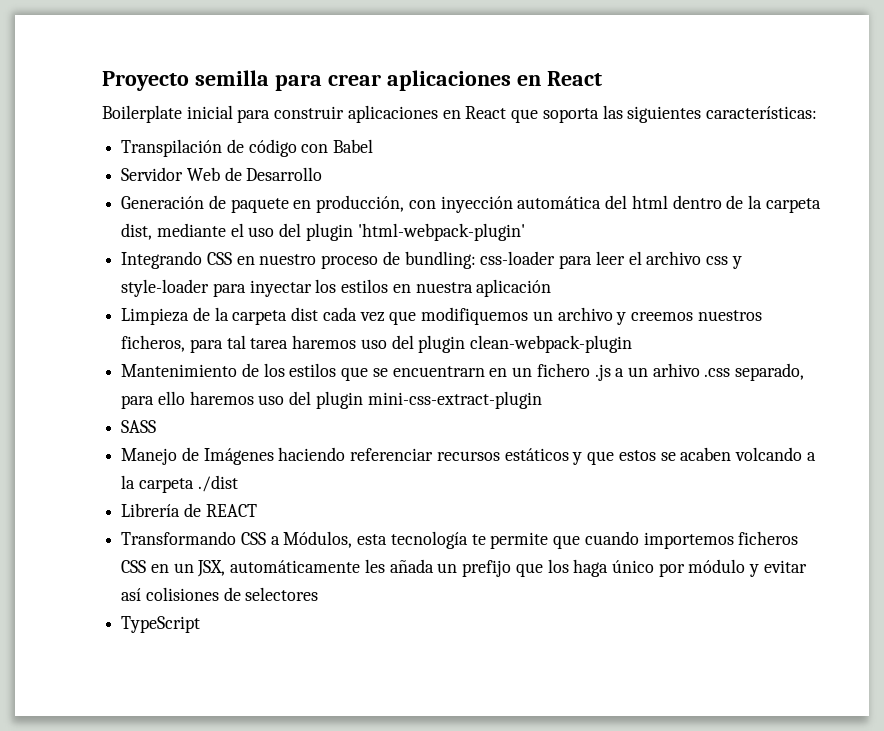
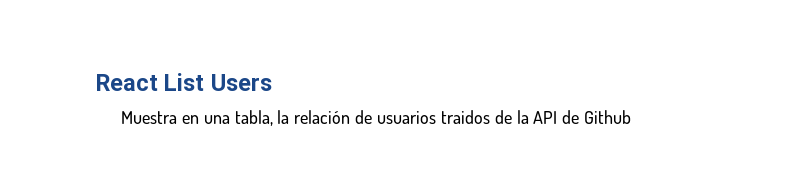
- Proyecto semilla para crear aplicaciones en React
- Boilerplate inicial para construir aplicaciones en React que soporta las siguientes características:
- Transpilación de código con Babel
- Servidor Web de Desarrollo
- Generación de paquete en producción, con inyección automática del html dentro de la carpeta dist, mediante el uso del plugin 'html-webpack-plugin'
- Integrando CSS en nuestro proceso de bundling: css-loader para leer el archivo css y style-loader para inyectar los estilos en nuestra aplicación
- Limpieza de la carpeta dist cada vez que modifiquemos un archivo y creemos nuestros ficheros, para tal tarea haremos uso del plugin clean-webpack-plugin
- Mantenimiento de los estilos que se encuentrarn en un fichero .js a un arhivo .css separado, para ello haremos uso del plugin mini-css-extract-plugin
- SASS
- Manejo de Imágenes haciendo referenciar recursos estáticos y que estos se acaben volcando a la carpeta ./dist
- Librería de REACT
- Transformando CSS a Módulos, esta tecnología te permite que cuando importemos ficheros CSS en un JSX, automáticamente les añada un prefijo que los haga único por módulo y evitar así colisiones de selectores
- TypeScript
+ React List Users
+ Muestra en una tabla, la relación de usuarios traidos de la API de Github

